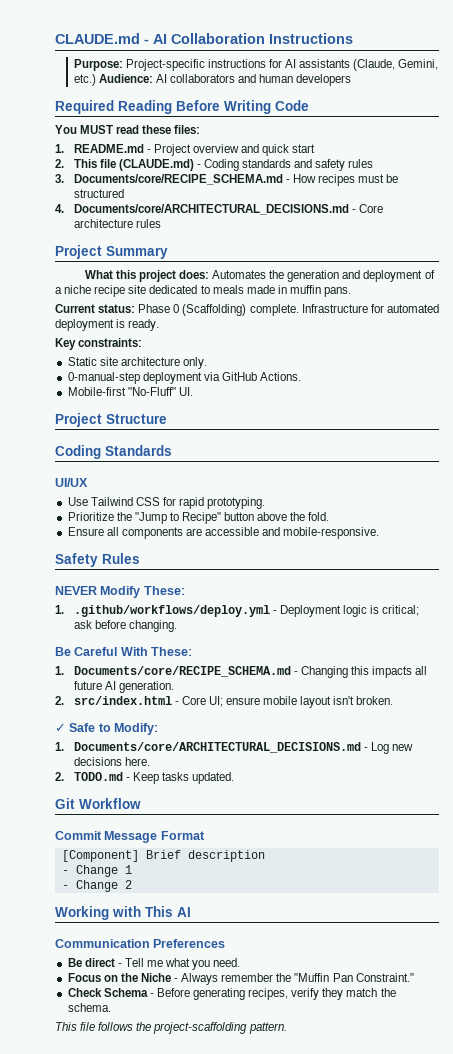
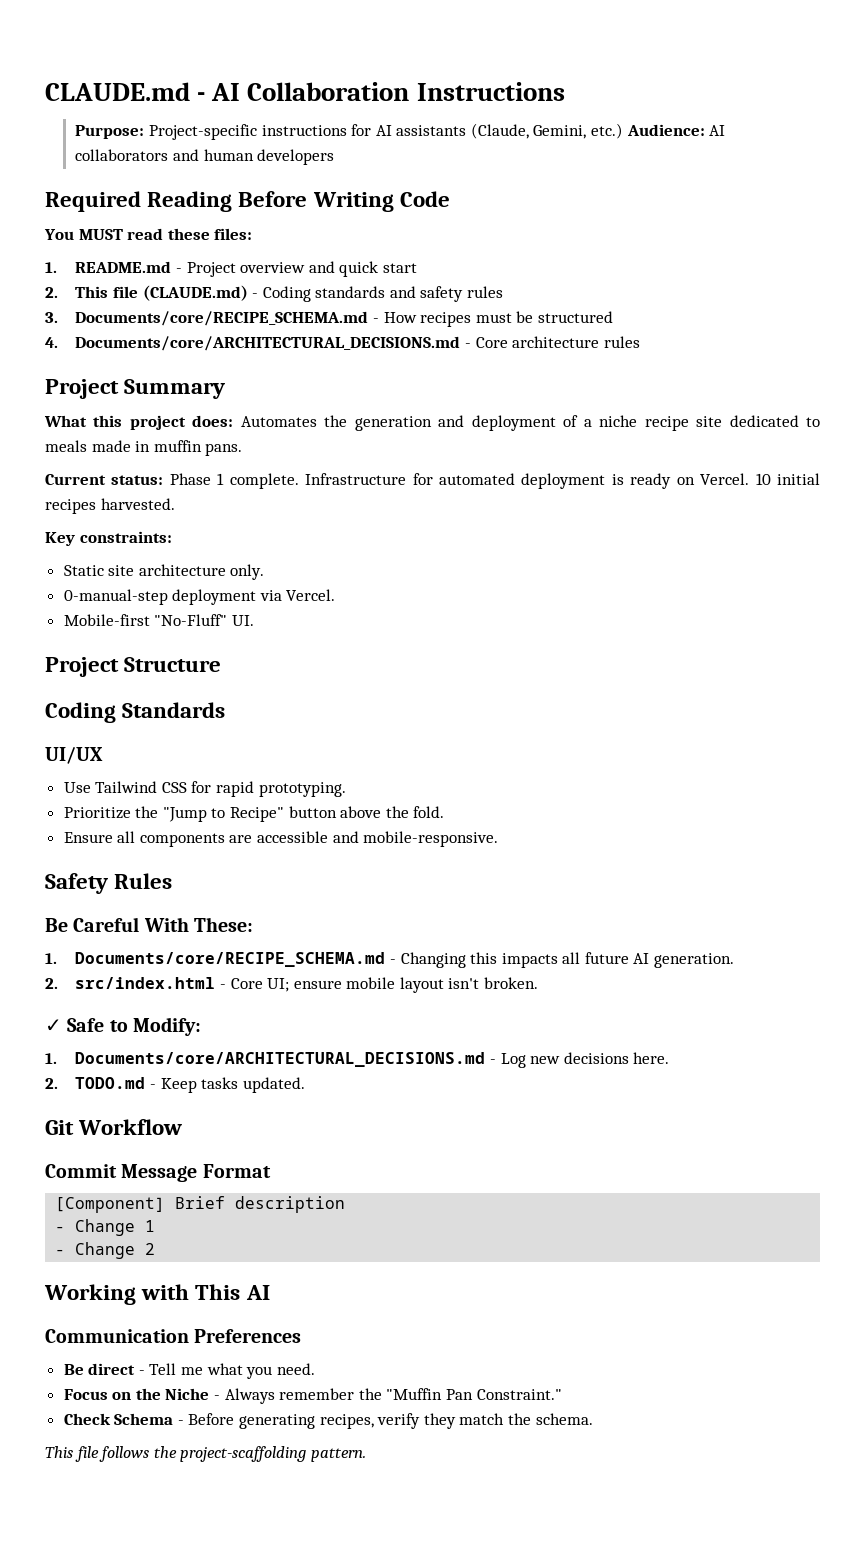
- Current status: Phase 0 (Scaffolding) complete.
+ Current status: Phase 1 complete.
- Infrastructure for automated deployment is ready.
+ Infrastructure for automated deployment is ready on Vercel. 10 initial recipes harvested.
- 0-manual-step deployment via GitHub Actions.
+ 0-manual-step deployment via Vercel.
- NEVER Modify These:
- 1. .github/workflows/deploy.yml - Deployment logic is critical; ask before changing.

